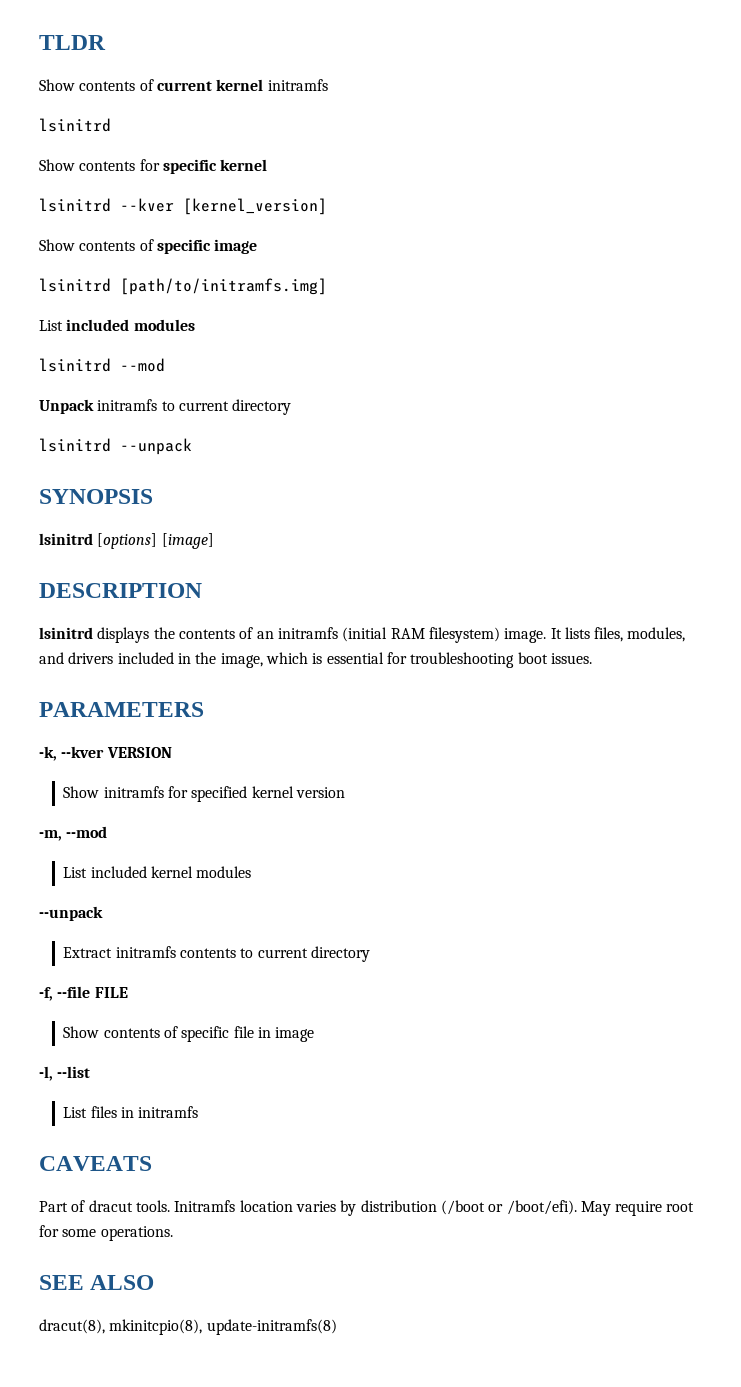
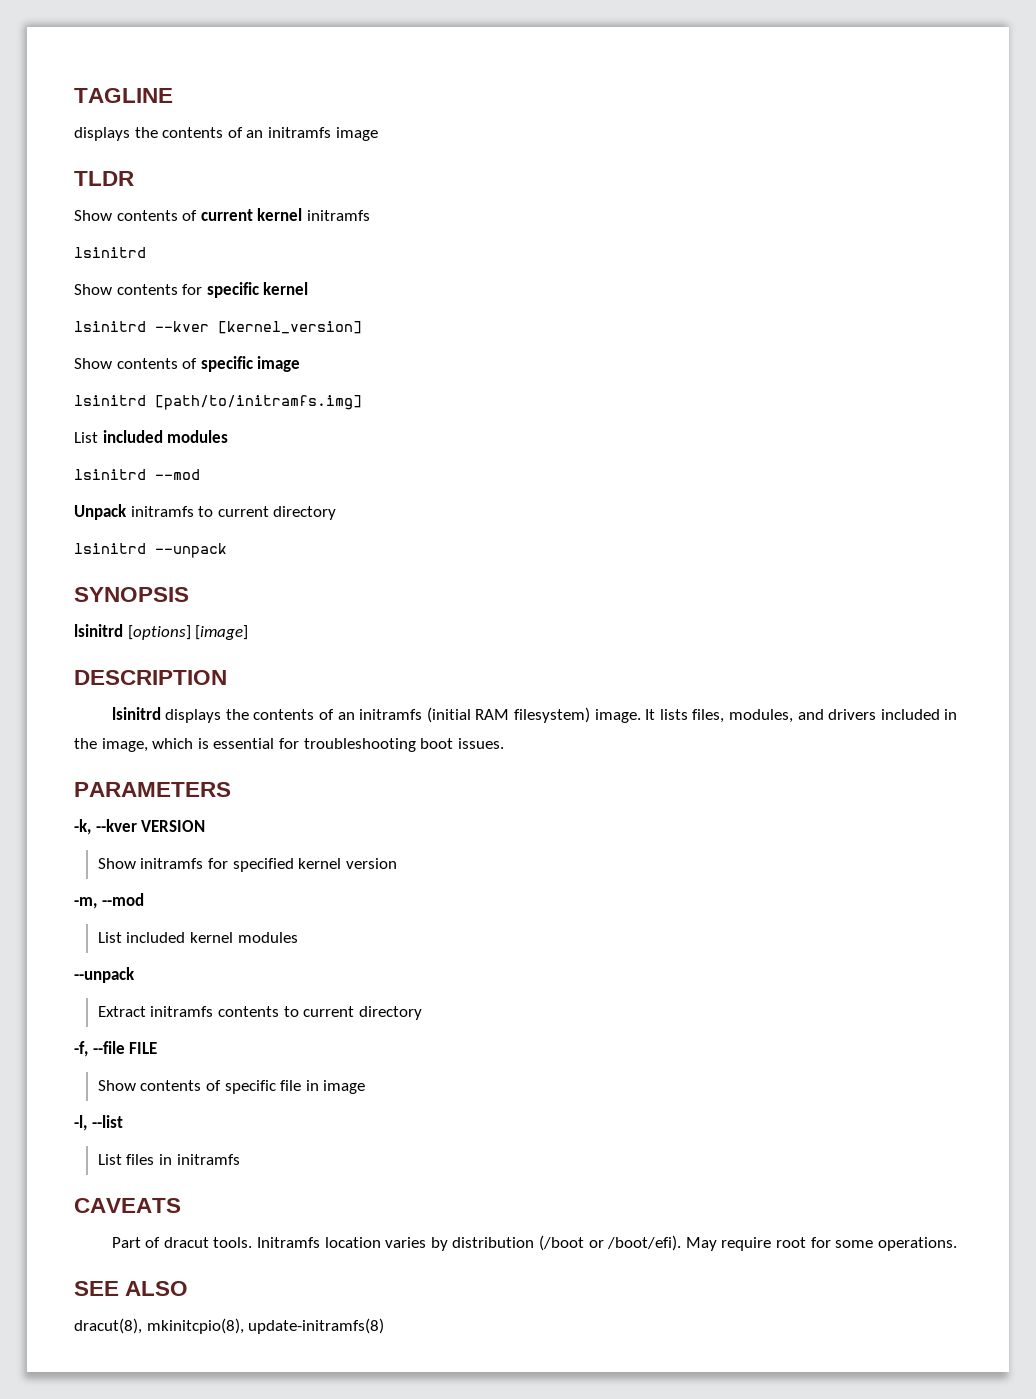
+ TAGLINE
+ displays the contents of an initramfs image

